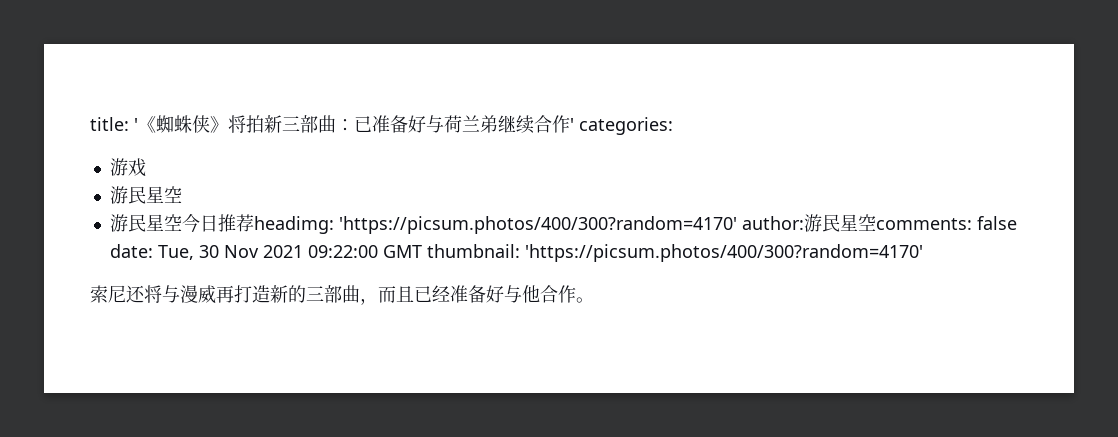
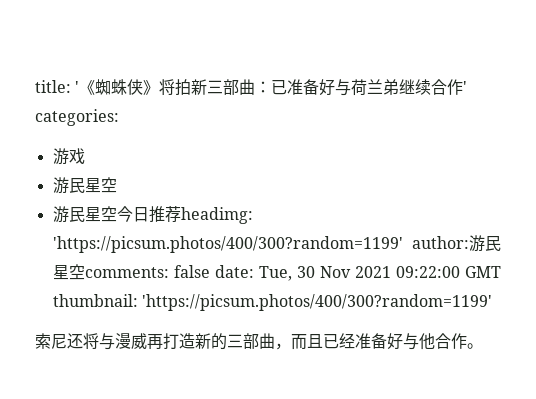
- 游民星空今日推荐headimg: 'https://picsum.photos/400/300?random=4170' author:游民星空comments: false date: Tue, 30 Nov 2021 09:22:00 GMT thumbnail: 'https://picsum.photos/400/300?random=4170'
+ 游民星空今日推荐headimg: 'https://picsum.photos/400/300?random=1199' author:游民星空comments: false date: Tue, 30 Nov 2021 09:22:00 GMT thumbnail: 'https://picsum.photos/400/300?random=1199'

